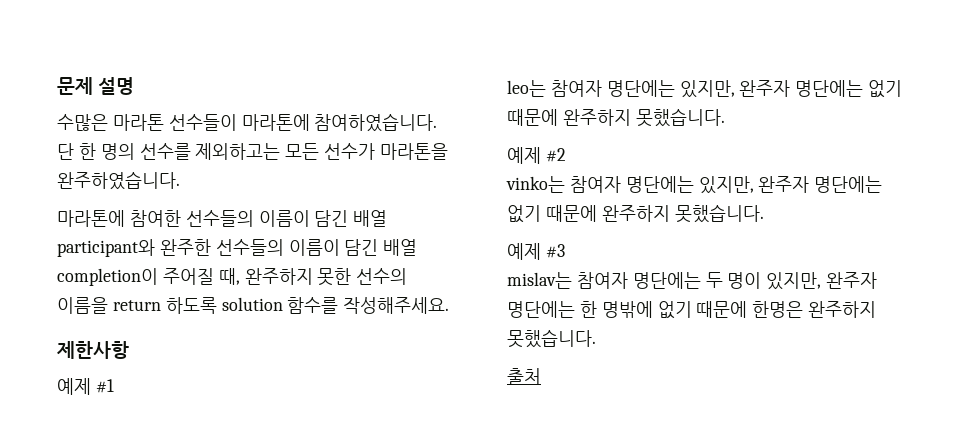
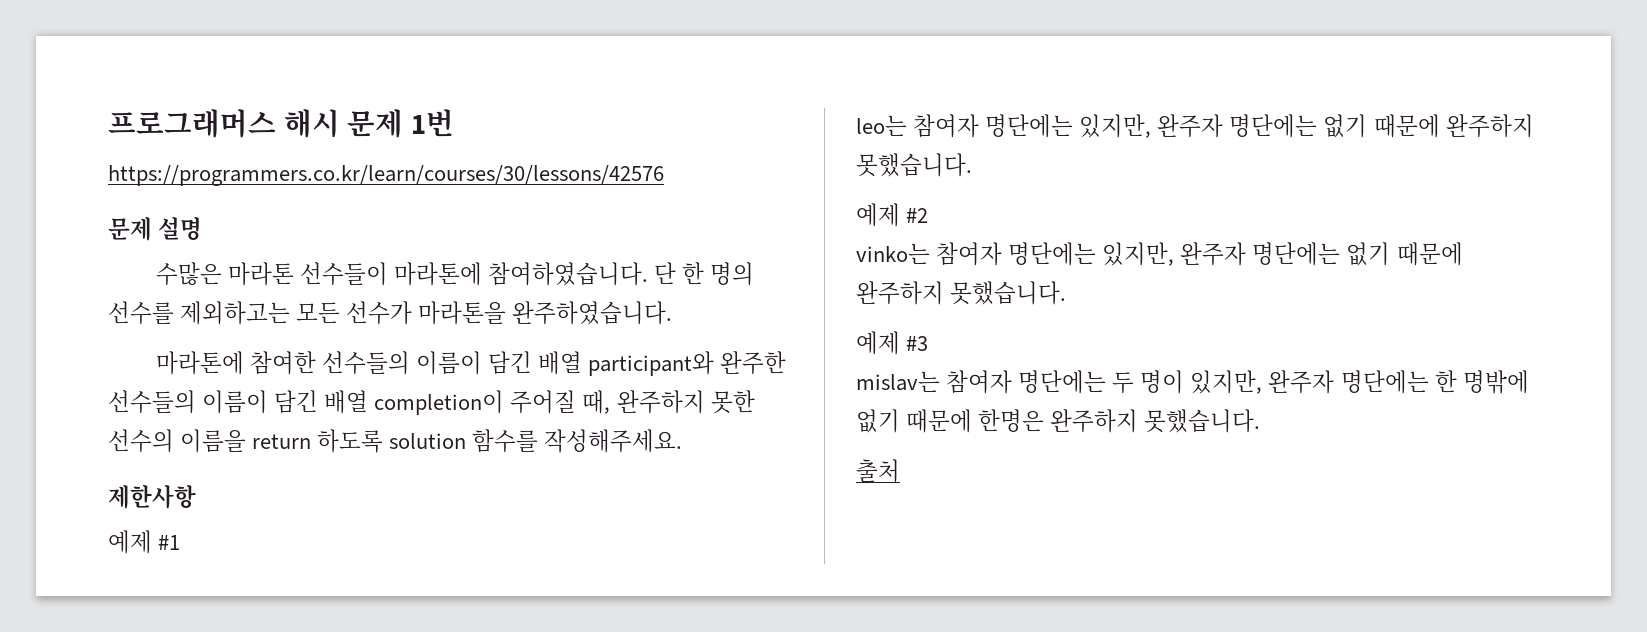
+ 프로그래머스 해시 문제 1번
+ https://programmers.co.kr/learn/courses/30/lessons/42576

